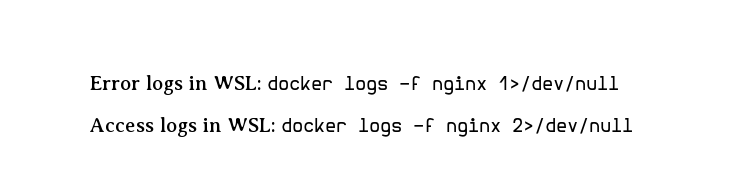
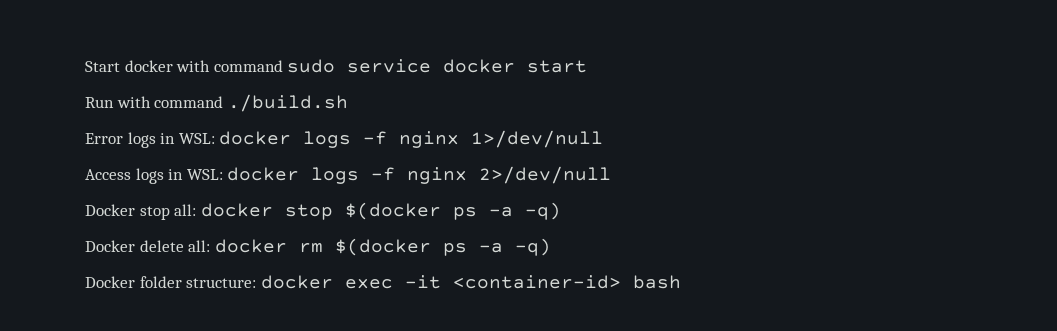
+ Start docker with command sudo service docker start
+ Run with command ./build.sh
+ Docker stop all: docker stop $(docker ps -a -q)
+ Docker delete all: docker rm $(docker ps -a -q)
+ Docker folder structure: docker exec -it <container-id> bash

